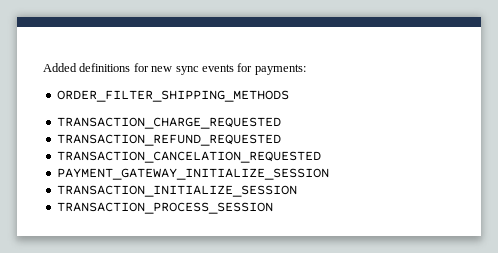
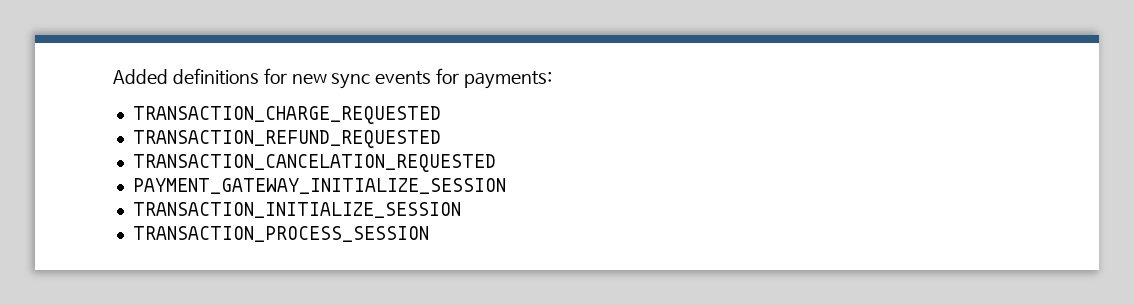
- ORDER_FILTER_SHIPPING_METHODS

